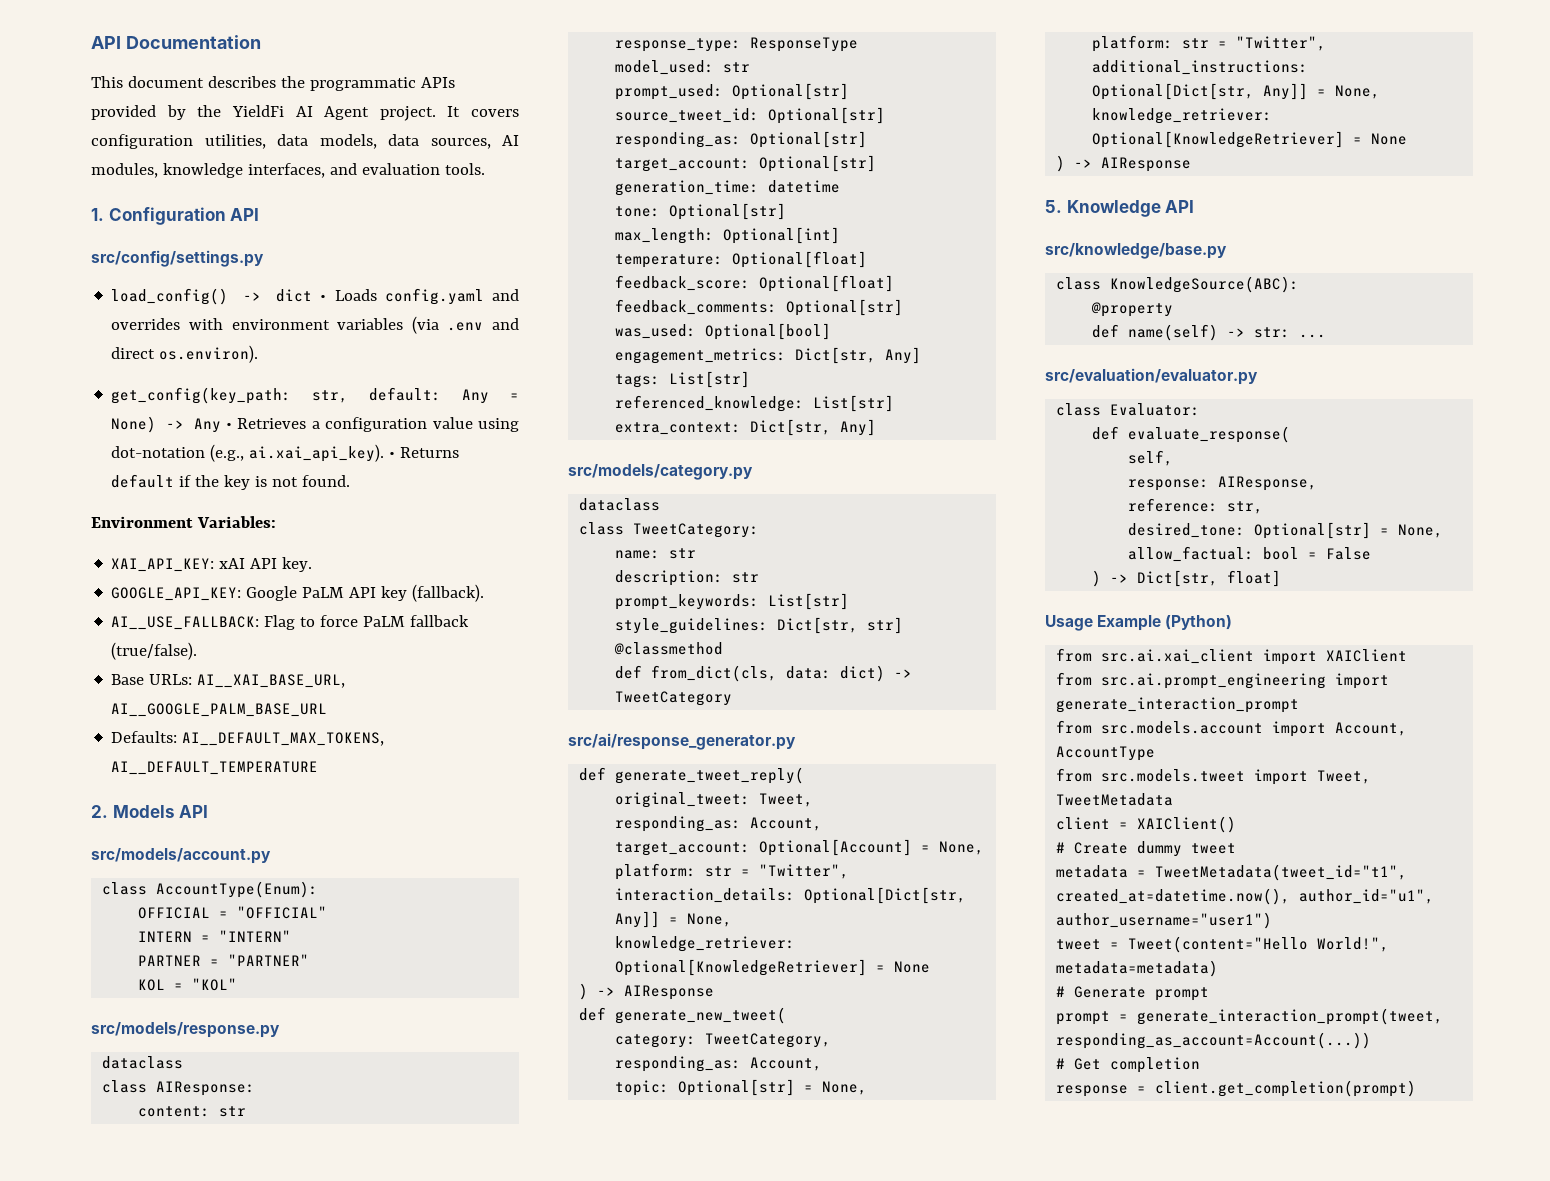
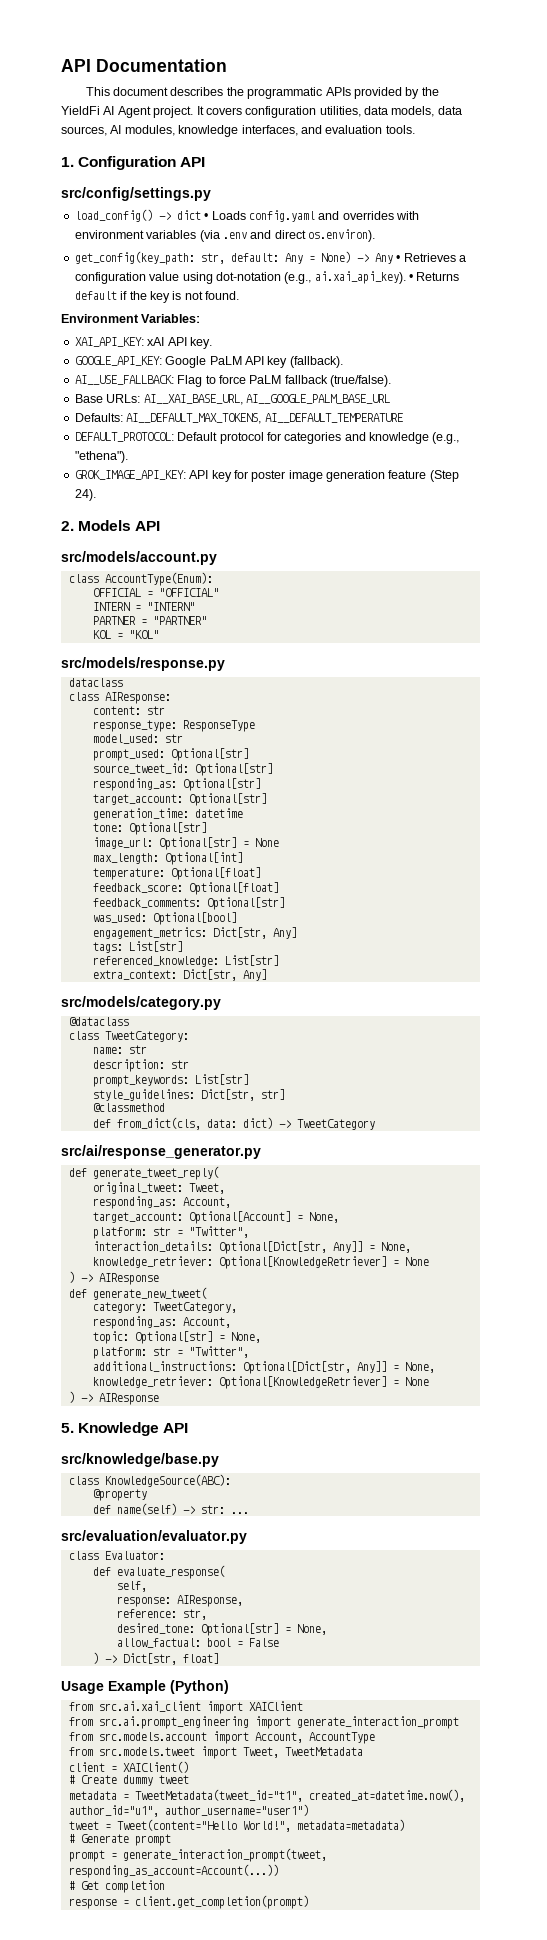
+ DEFAULT_PROTOCOL: Default protocol for categories and knowledge (e.g., "ethena").
+ GROK_IMAGE_API_KEY: API key for poster image generation feature (Step 24).
+ image_url: Optional[str] = None
  src/models/category.py
- dataclass
+ @dataclass

